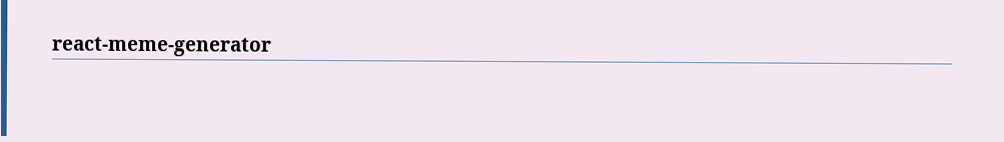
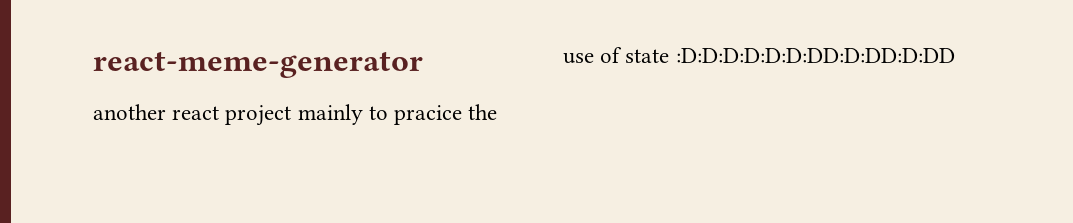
+ another react project mainly to pracice the use of state :D:D:D:D:D:D:DD:D:DD:D:DD

